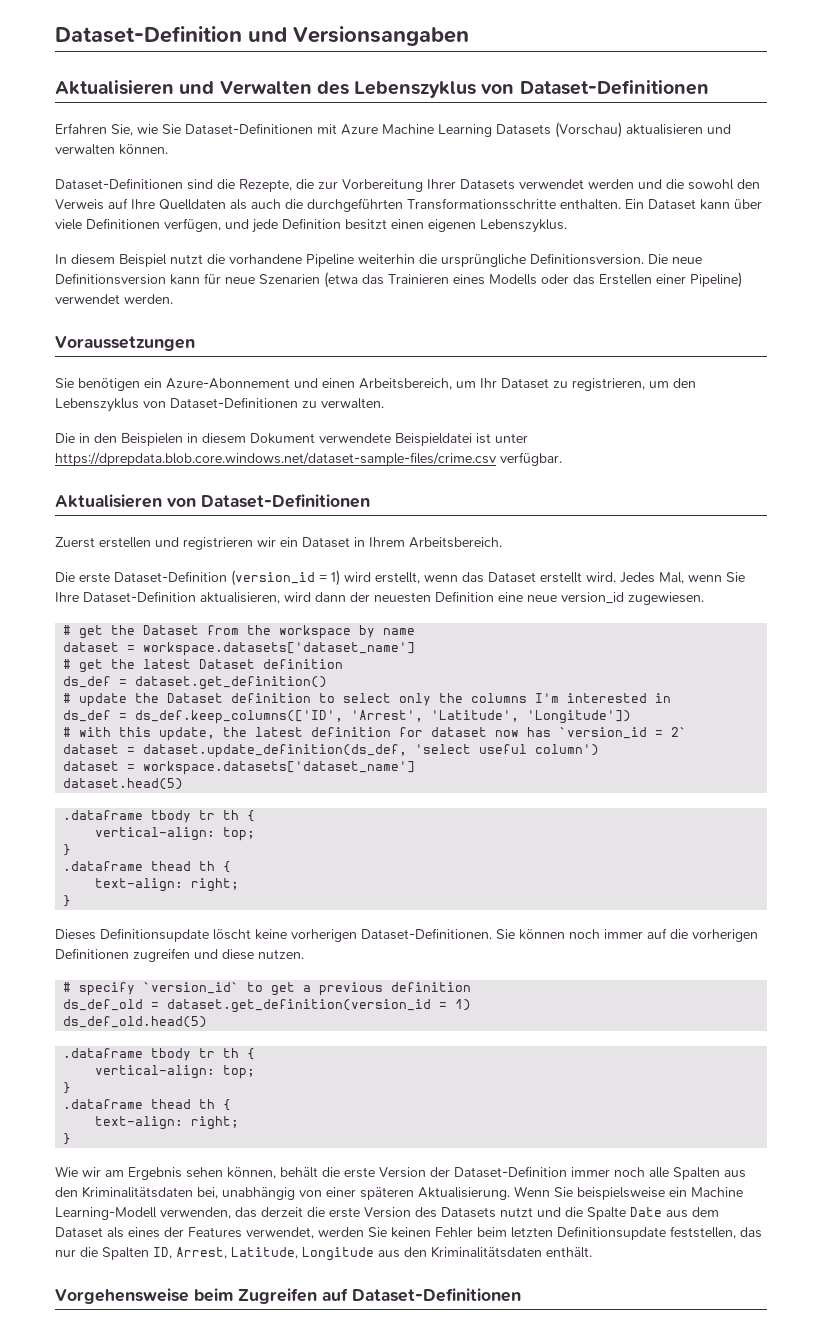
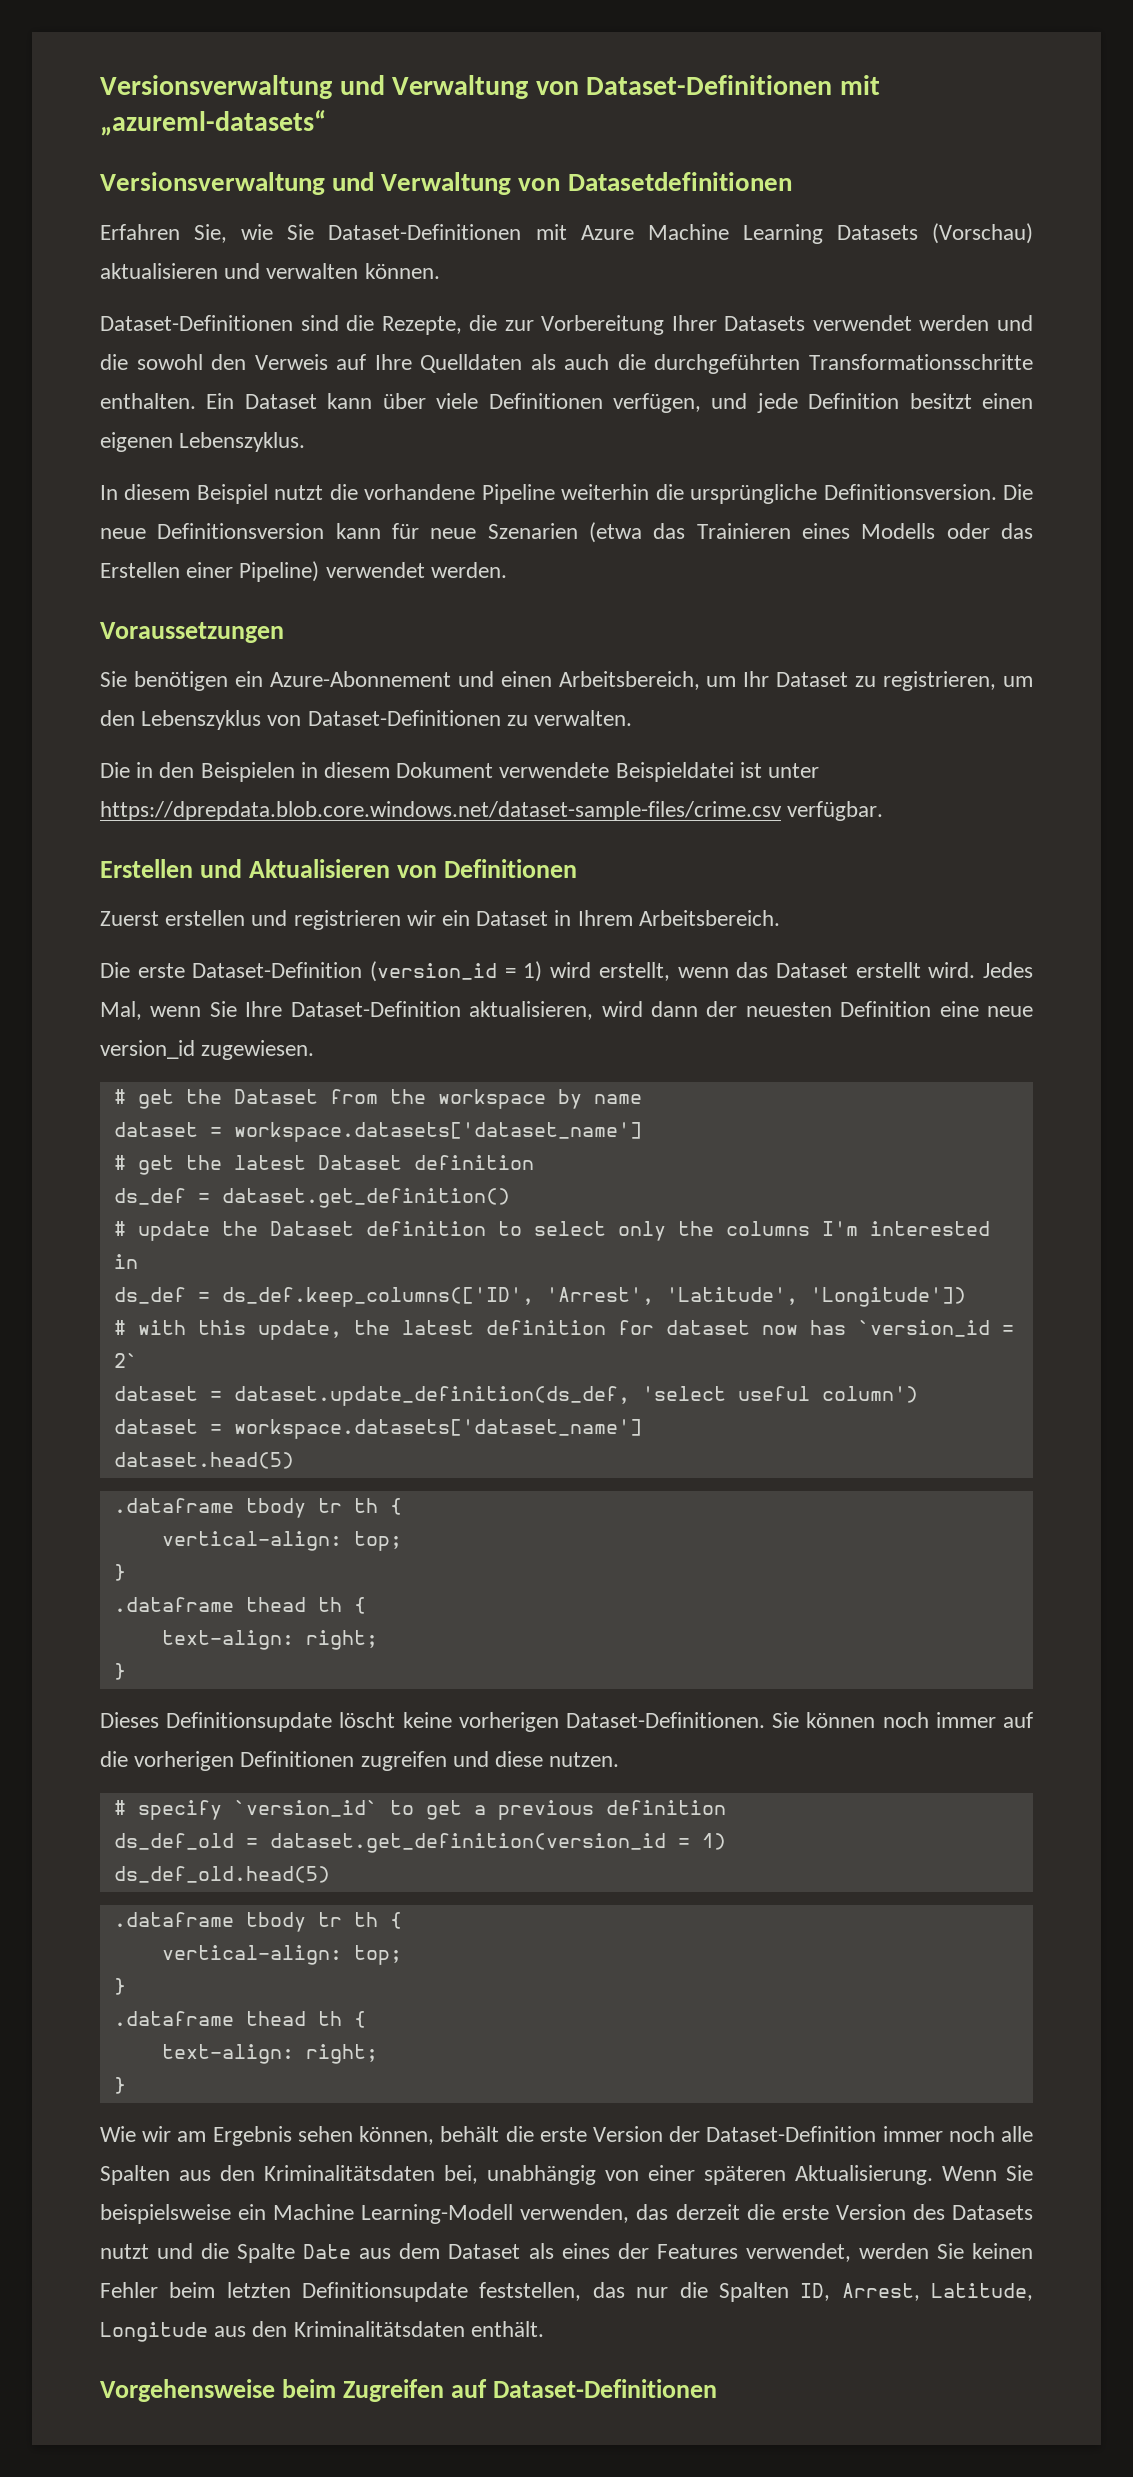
- Dataset-Definition und Versionsangaben
- Aktualisieren und Verwalten des Lebenszyklus von Dataset-Definitionen
+ Versionsverwaltung und Verwaltung von Dataset-Definitionen mit „azureml-datasets“
+ Versionsverwaltung und Verwaltung von Datasetdefinitionen
- Aktualisieren von Dataset-Definitionen
+ Erstellen und Aktualisieren von Definitionen

